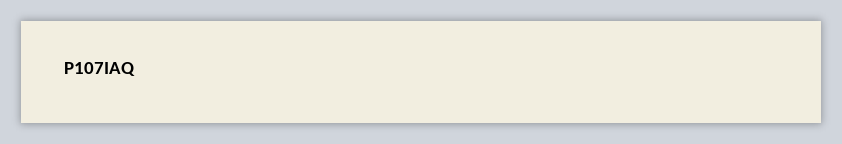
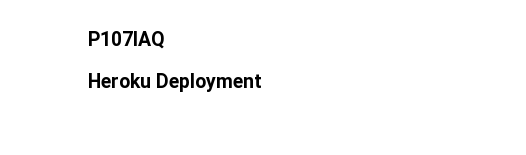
+ Heroku Deployment

